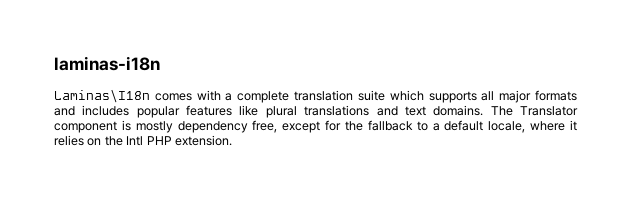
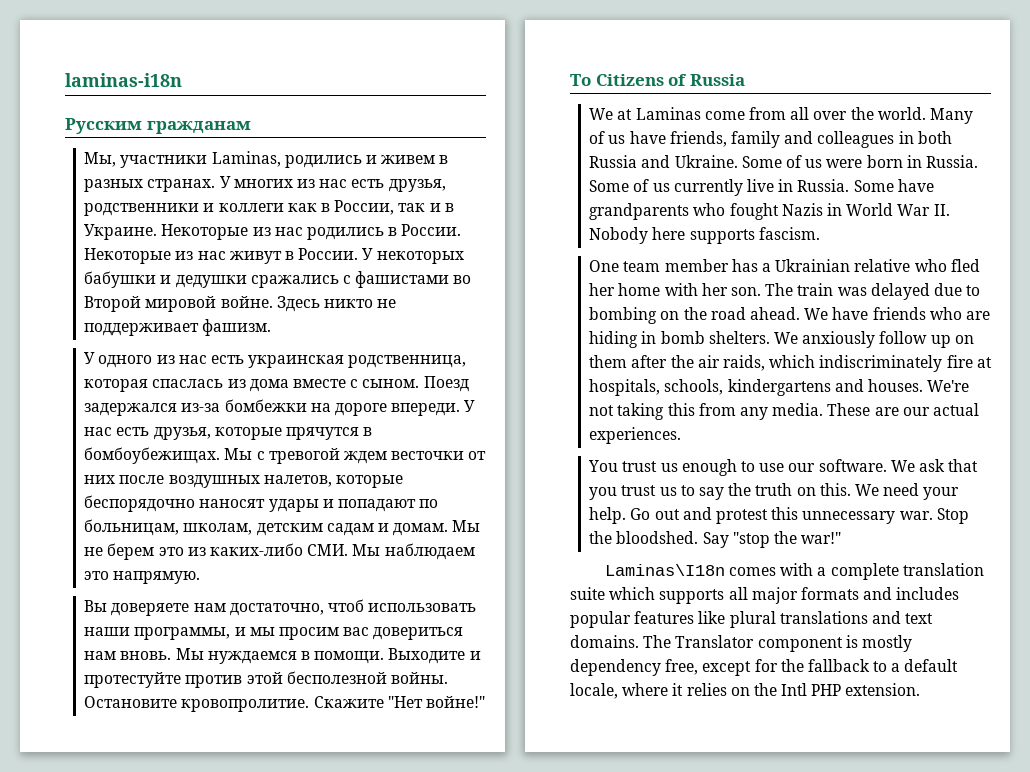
+ Русским гражданам
+ Мы, участники Laminas, родились и живем в разных странах. У многих из нас есть друзья, родственники и коллеги как в России, так и в Украине. Некоторые из нас родились в России. Некоторые из нас живут в России. У некоторых бабушки и дедушки сражались с фашистами во Второй мировой войне. Здесь никто не поддерживает фашизм.
+ У одного из нас есть украинская родственница, которая спаслась из дома вместе с сыном. Поезд задержался из-за бомбежки на дороге впереди. У нас есть друзья, которые прячутся в бомбоубежищах. Мы с тревогой ждем весточки от них после воздушных налетов, которые беспорядочно наносят удары и попадают по больницам, школам, детским садам и домам. Мы не берем это из каких-либо СМИ. Мы наблюдаем это напрямую.
+ Вы доверяете нам достаточно, чтоб использовать наши программы, и мы просим вас довериться нам вновь. Мы нуждаемся в помощи. Выходите и протестуйте против этой бесполезной войны. Остановите кровопролитие. Скажите "Нет войне!"
+ To Citizens of Russia
+ We at Laminas come from all over the world. Many of us have friends, family and colleagues in both Russia and Ukraine. Some of us were born in Russia. Some of us currently live in Russia. Some have grandparents who fought Nazis in World War II. Nobody here supports fascism.
+ One team member has a Ukrainian relative who fled her home with her son. The train was delayed due to bombing on the road ahead. We have friends who are hiding in bomb shelters. We anxiously follow up on them after the air raids, which indiscriminately fire at hospitals, schools, kindergartens and houses. We're not taking this from any media. These are our actual experiences.
+ You trust us enough to use our software. We ask that you trust us to say the truth on this. We need your help. Go out and protest this unnecessary war. Stop the bloodshed. Say "stop the war!"

